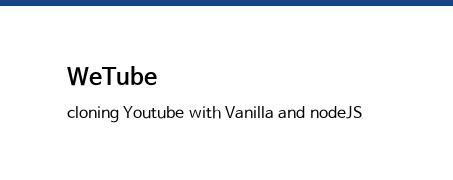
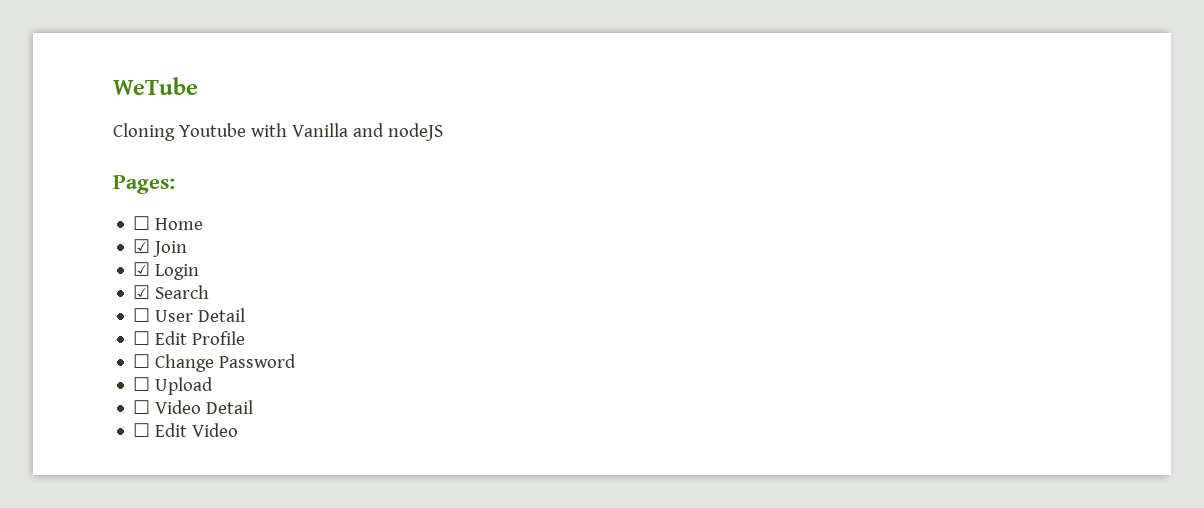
- cloning Youtube with Vanilla and nodeJS
+ Cloning Youtube with Vanilla and nodeJS
+ Pages:
+ ☐ Home
+ ☑ Join
+ ☑ Login
+ ☑ Search
+ ☐ User Detail
+ ☐ Edit Profile
+ ☐ Change Password
+ ☐ Upload
+ ☐ Video Detail
+ ☐ Edit Video

